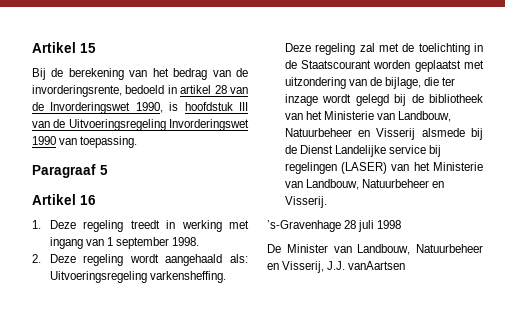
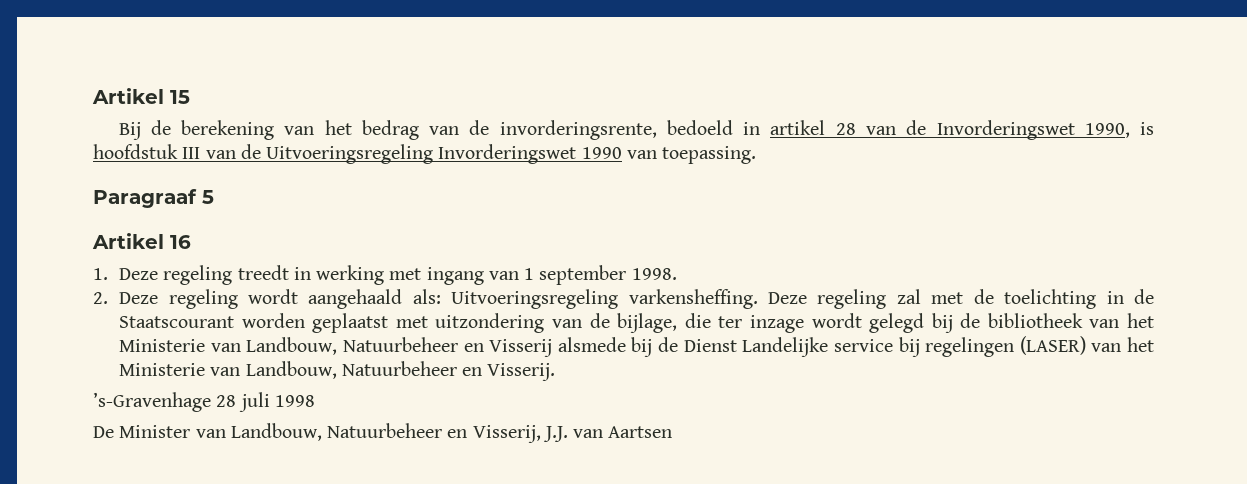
- De Minister van Landbouw, Natuurbeheer en Visserij, J.J. vanAartsen
+ De Minister van Landbouw, Natuurbeheer en Visserij, J.J. van Aartsen

